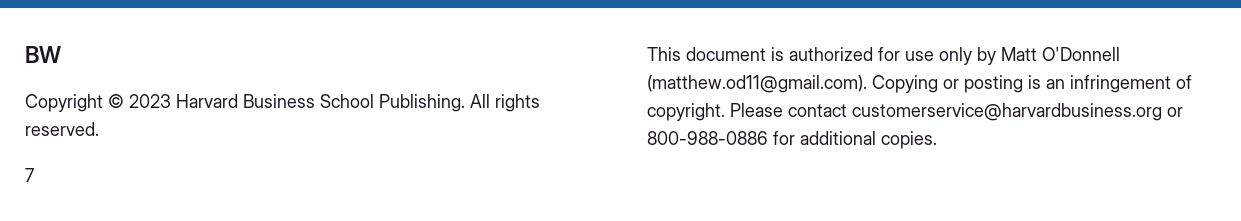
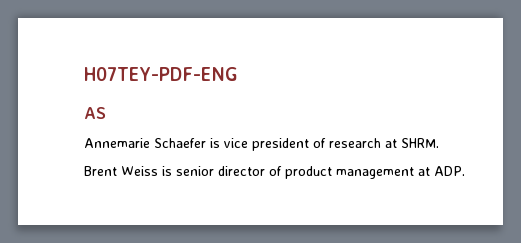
- BW
- Copyright © 2023 Harvard Business School Publishing. All rights reserved.
- 7
- This document is authorized for use only by Matt O'Donnell (matthew.od11@gmail.com). Copying or posting is an infringement of copyright. Please contact customerservice@harvardbusiness.org or 800-988-0886 for additional copies.
+ H07TEY-PDF-ENG
+ AS
+ Annemarie Schaefer is vice president of research at SHRM.
+ Brent Weiss is senior director of product management at ADP.

